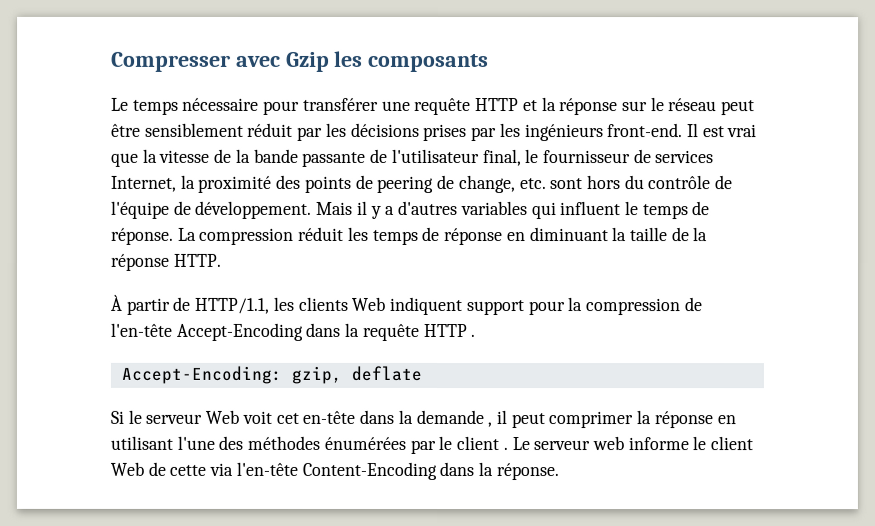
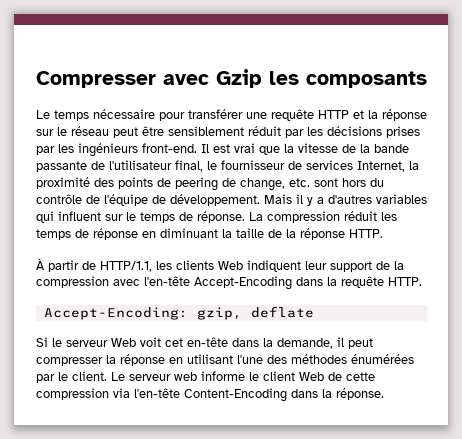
- Mais il y a d'autres variables qui influent le temps de réponse.
+ Mais il y a d'autres variables qui influent sur le temps de réponse.
- À partir de HTTP/1.1, les clients Web indiquent support pour la compression de l'en-tête Accept-Encoding dans la requête HTTP .
+ À partir de HTTP/1.1, les clients Web indiquent leur support de la compression avec l'en-tête Accept-Encoding dans la requête HTTP.
- Si le serveur Web voit cet en-tête dans la demande , il peut comprimer la réponse en utilisant l'une des méthodes énumérées par le client .
+ Si le serveur Web voit cet en-tête dans la demande, il peut compresser la réponse en utilisant l'une des méthodes énumérées par le client.
- Le serveur web informe le client Web de cette via l'en-tête Content-Encoding dans la réponse.
+ Le serveur web informe le client Web de cette compression via l'en-tête Content-Encoding dans la réponse.

